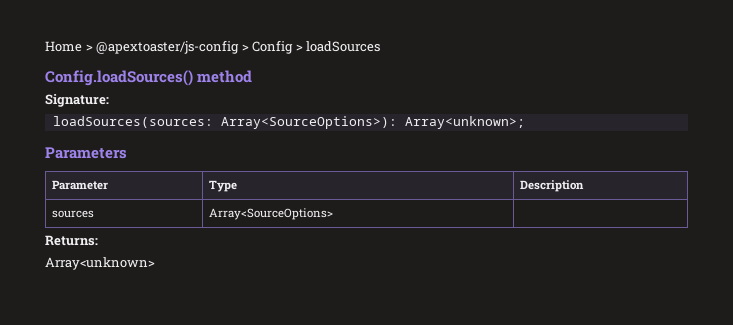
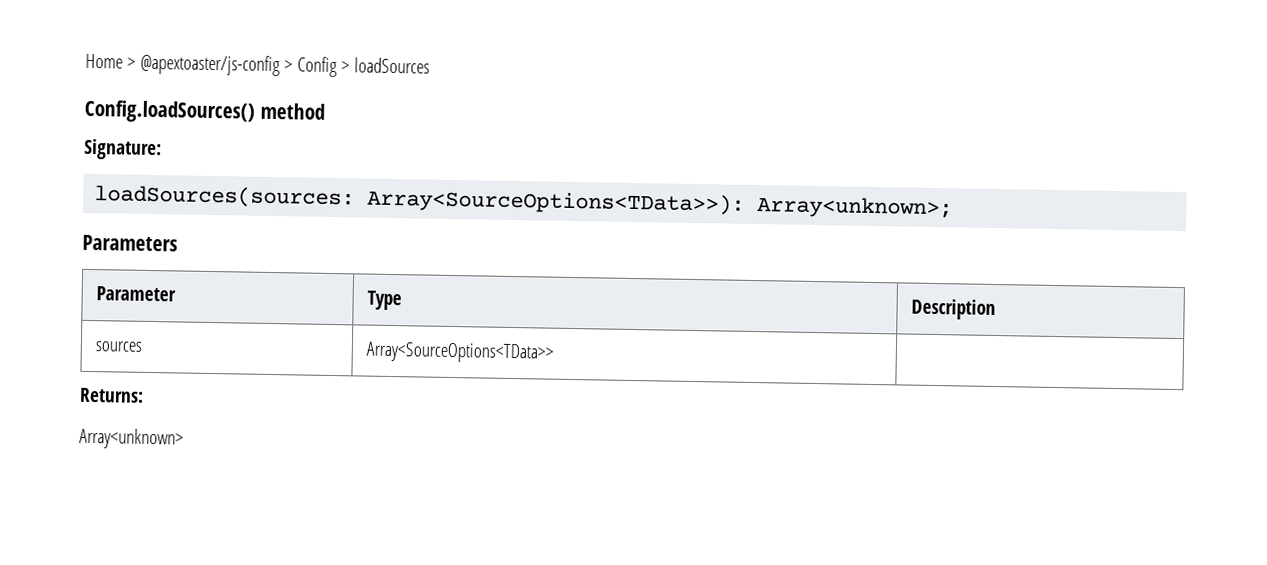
- loadSources(sources: Array<SourceOptions>): Array<unknown>;
+ loadSources(sources: Array<SourceOptions<TData>>): Array<unknown>;
- sources | Array<SourceOptions> |
+ sources | Array<SourceOptions<TData>> |

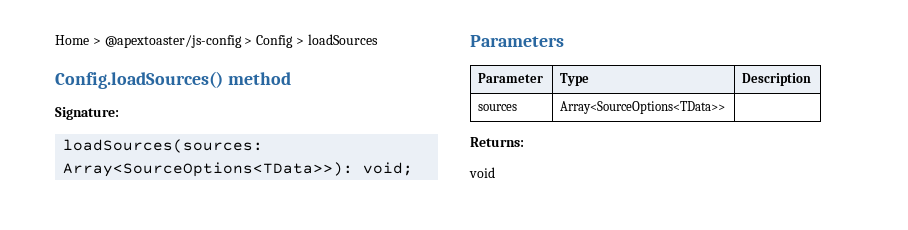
- loadSources(sources: Array<SourceOptions<TData>>): Array<unknown>;
+ loadSources(sources: Array<SourceOptions<TData>>): void;
- Array<unknown>
+ void

